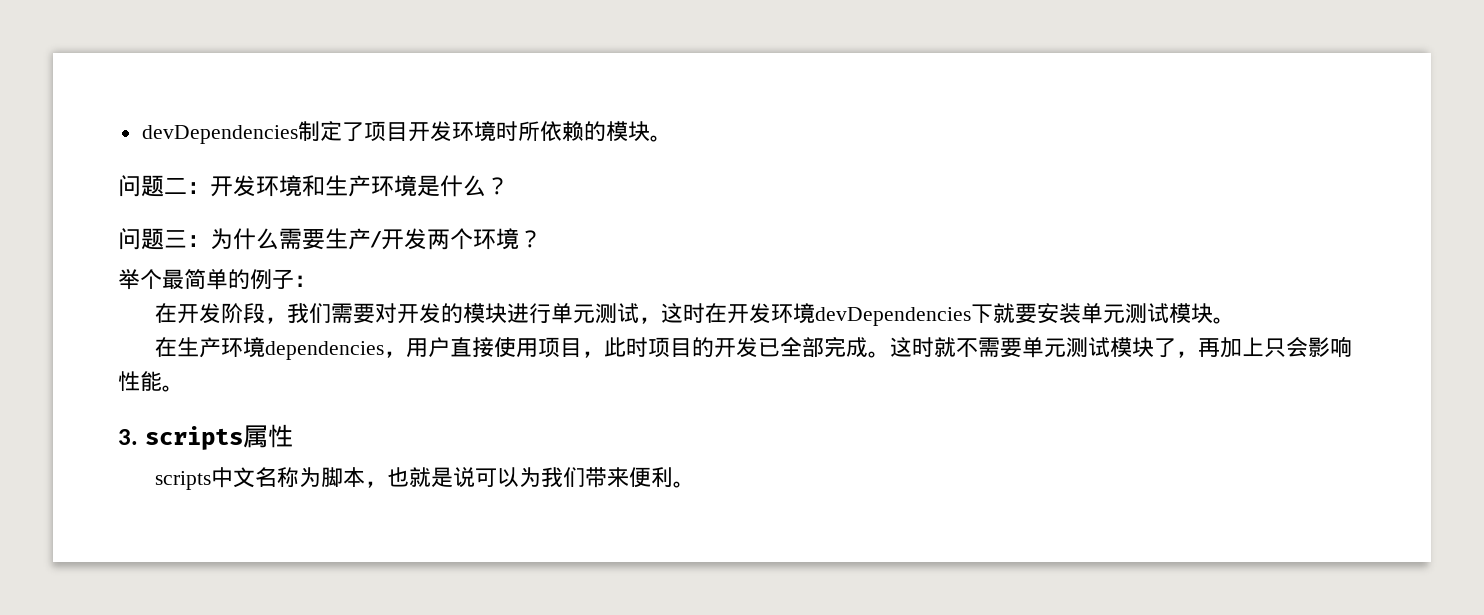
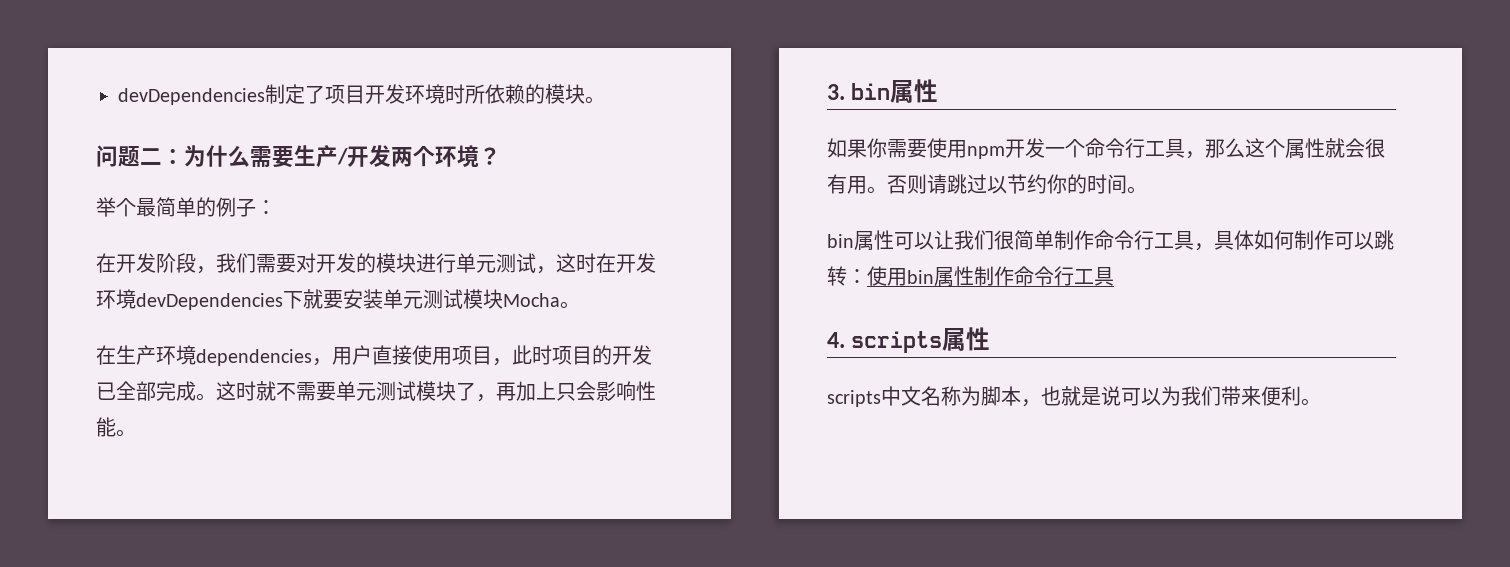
- 问题二：开发环境和生产环境是什么？
- 问题三：为什么需要生产/开发两个环境？
+ 问题二：为什么需要生产/开发两个环境？
- 在开发阶段，我们需要对开发的模块进行单元测试，这时在开发环境devDependencies下就要安装单元测试模块。
+ 在开发阶段，我们需要对开发的模块进行单元测试，这时在开发环境devDependencies下就要安装单元测试模块Mocha。
- 3. scripts属性
+ 3. bin属性
+ 如果你需要使用npm开发一个命令行工具，那么这个属性就会很有用。否则请跳过以节约你的时间。
+ bin属性可以让我们很简单制作命令行工具，具体如何制作可以跳转：使用bin属性制作命令行工具
+ 4. scripts属性

